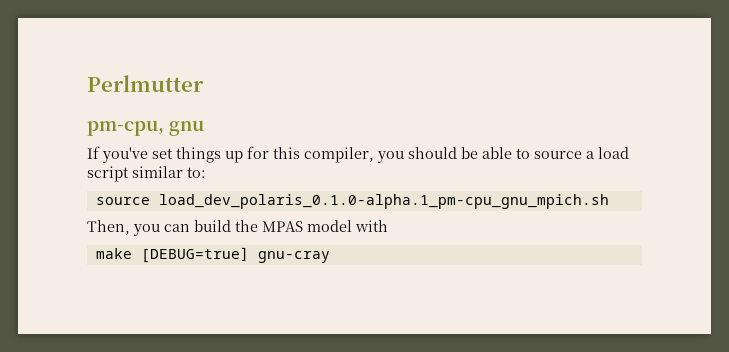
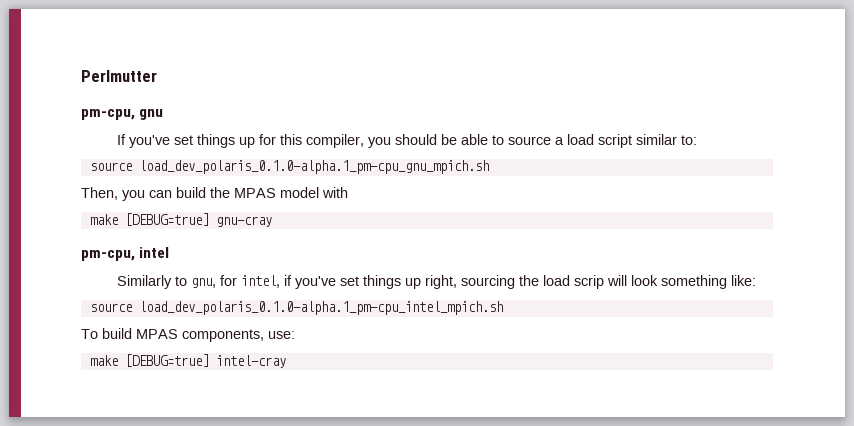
+ pm-cpu, intel
+ Similarly to gnu, for intel, if you've set things up right, sourcing the load scrip will look something like:
+ source load_dev_polaris_0.1.0-alpha.1_pm-cpu_intel_mpich.sh
+ To build MPAS components, use:
+ make [DEBUG=true] intel-cray

